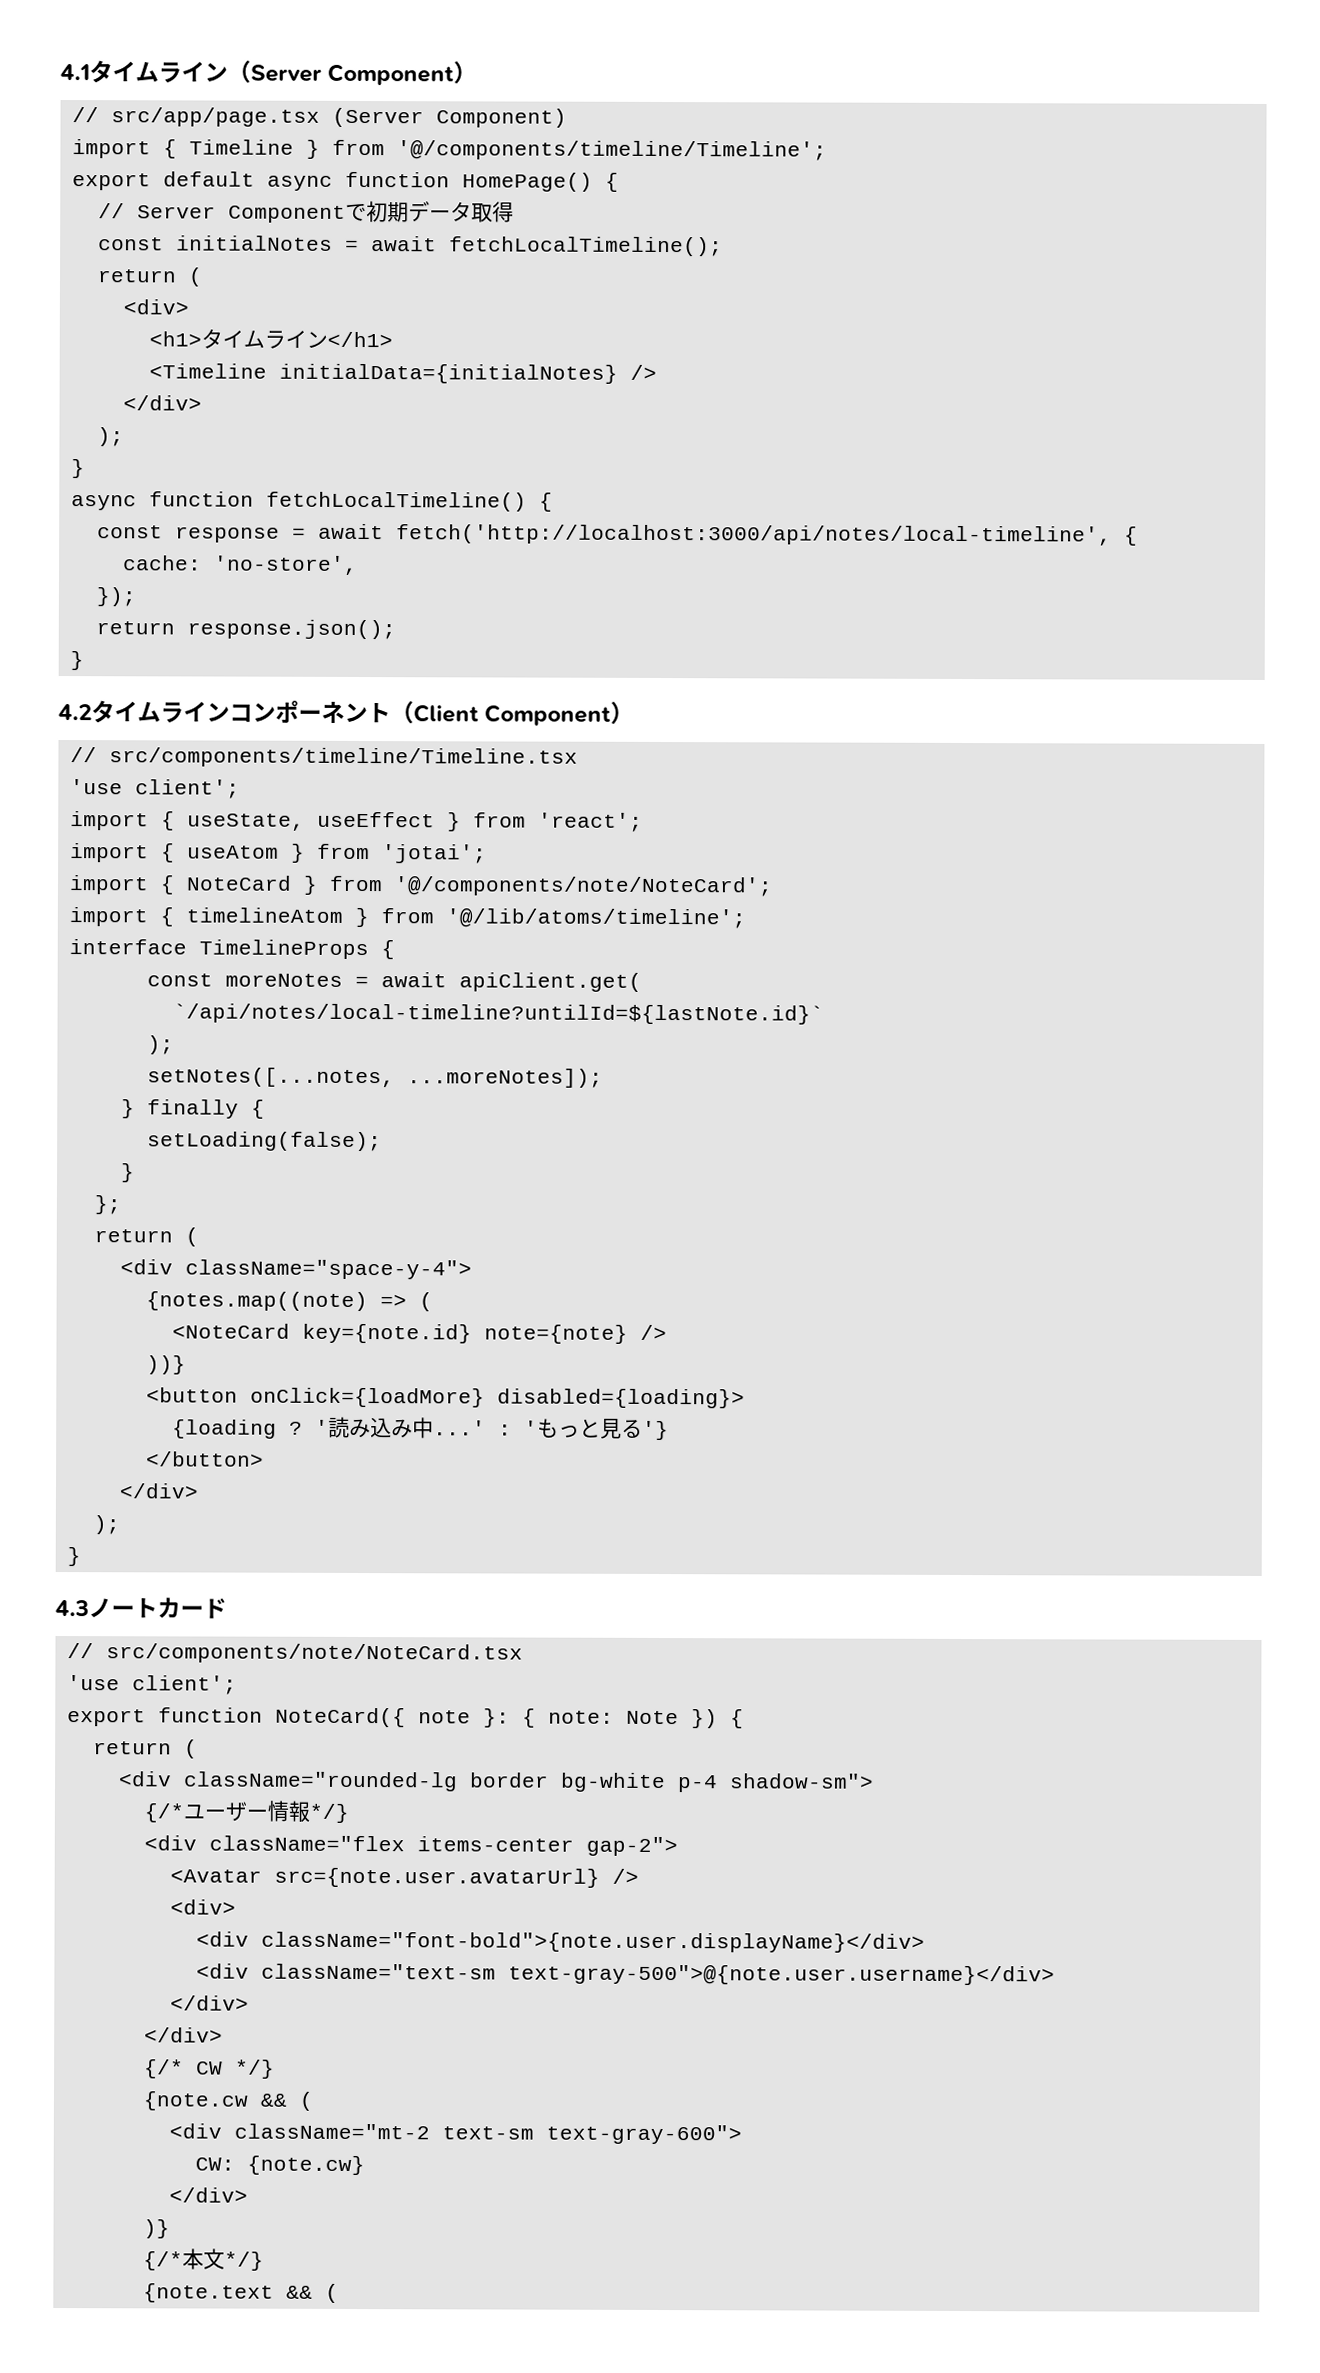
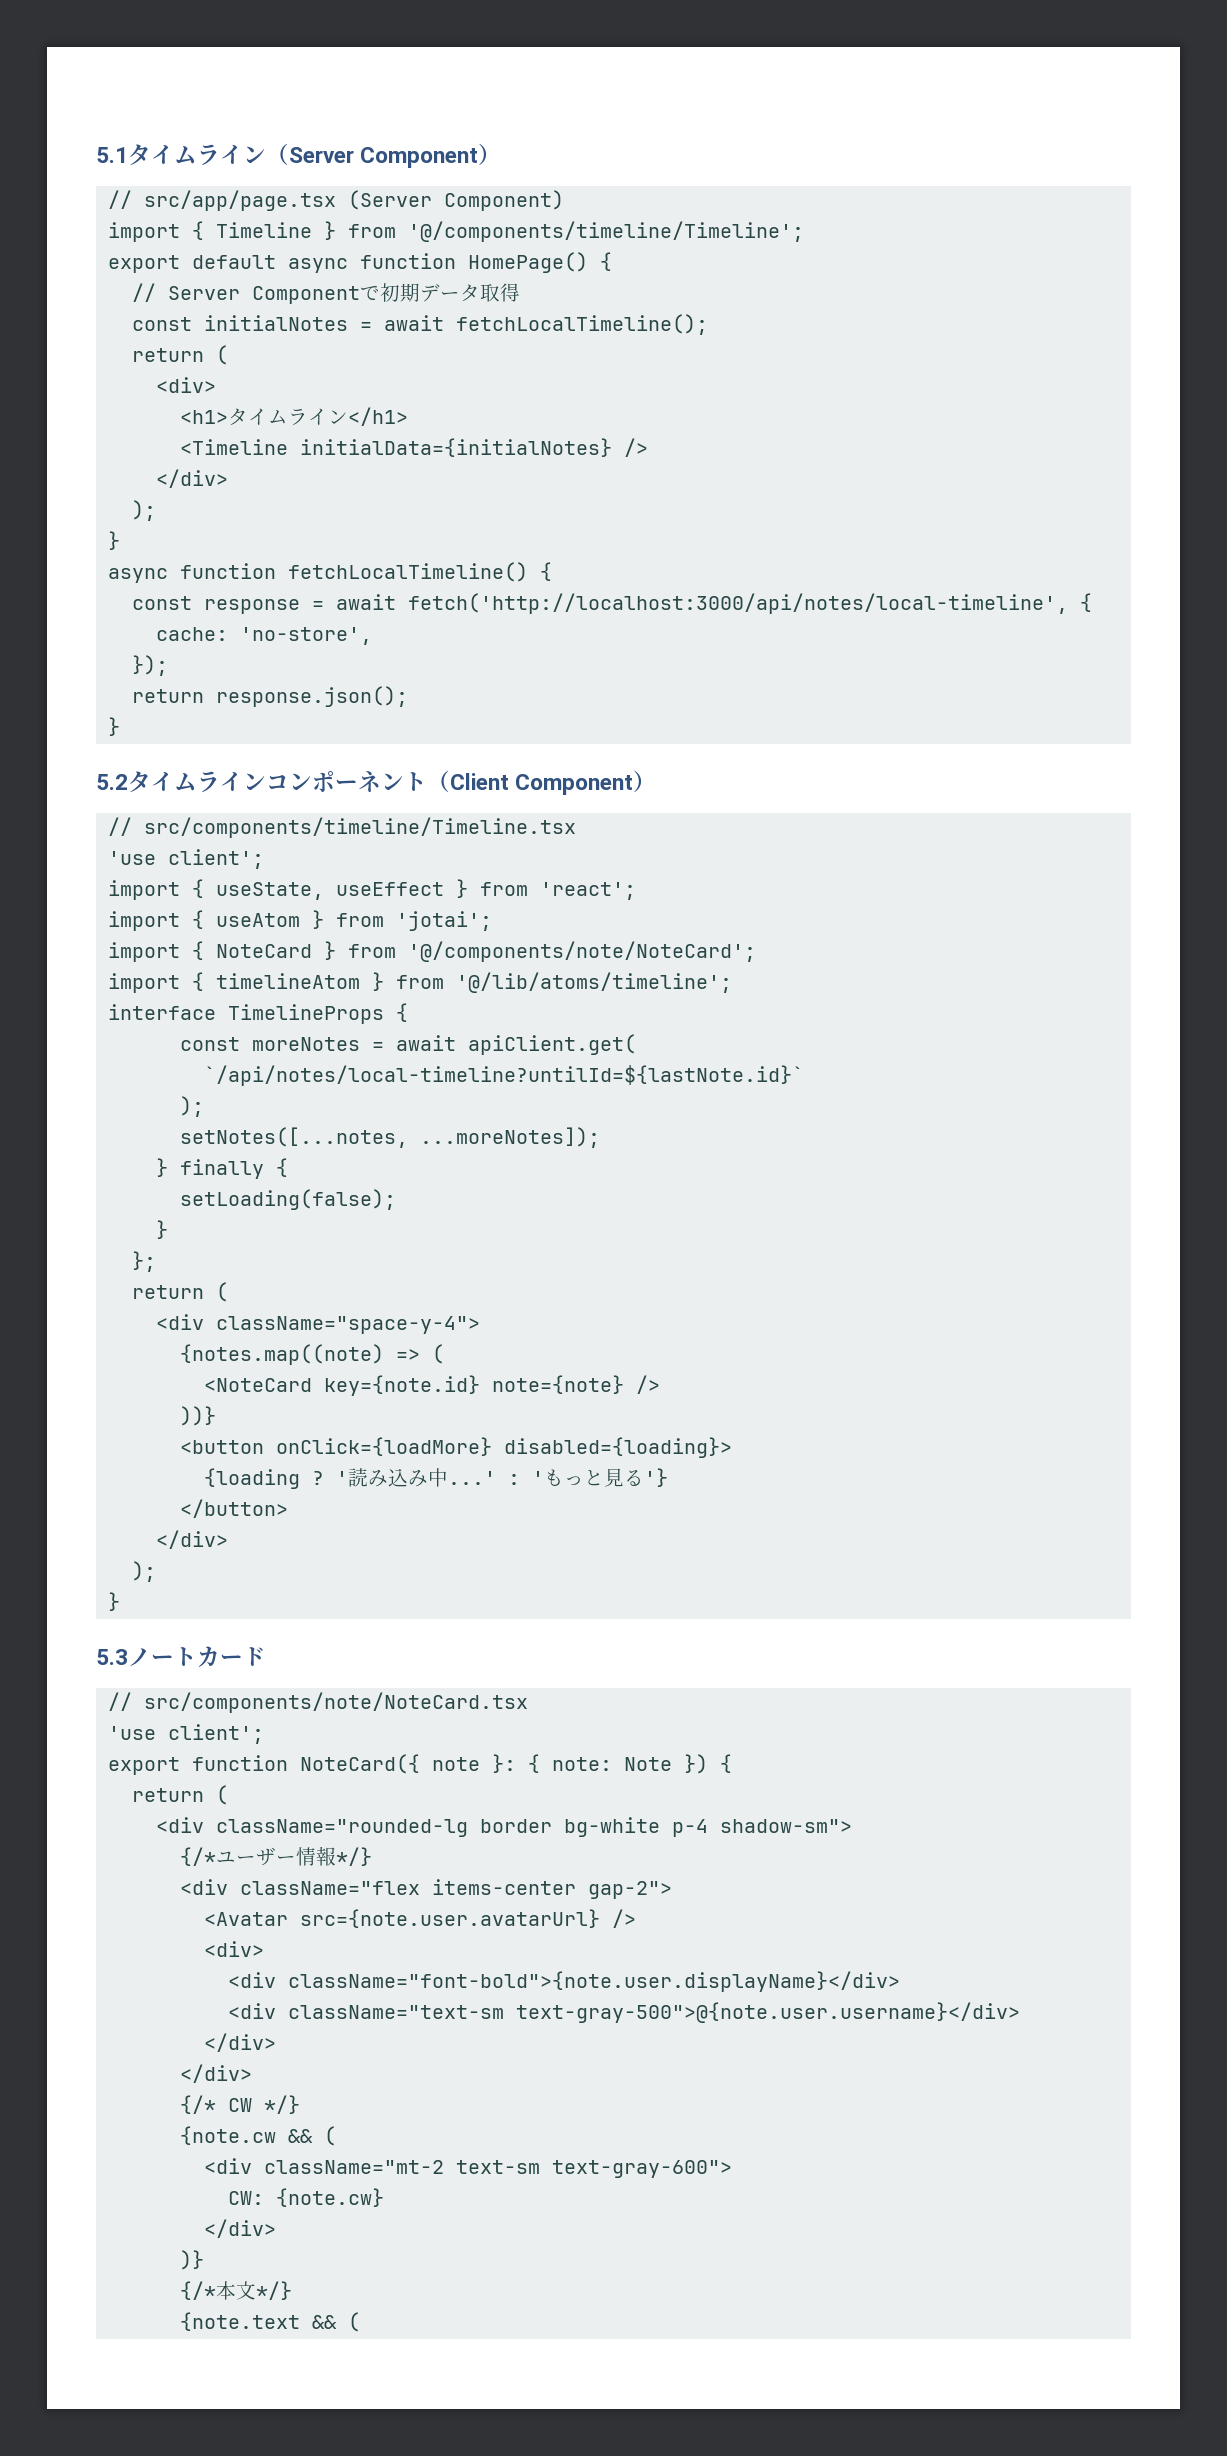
- 4.1タイムライン（Server Component）
+ 5.1タイムライン（Server Component）
- 4.2タイムラインコンポーネント（Client Component）
+ 5.2タイムラインコンポーネント（Client Component）
- 4.3ノートカード
+ 5.3ノートカード

